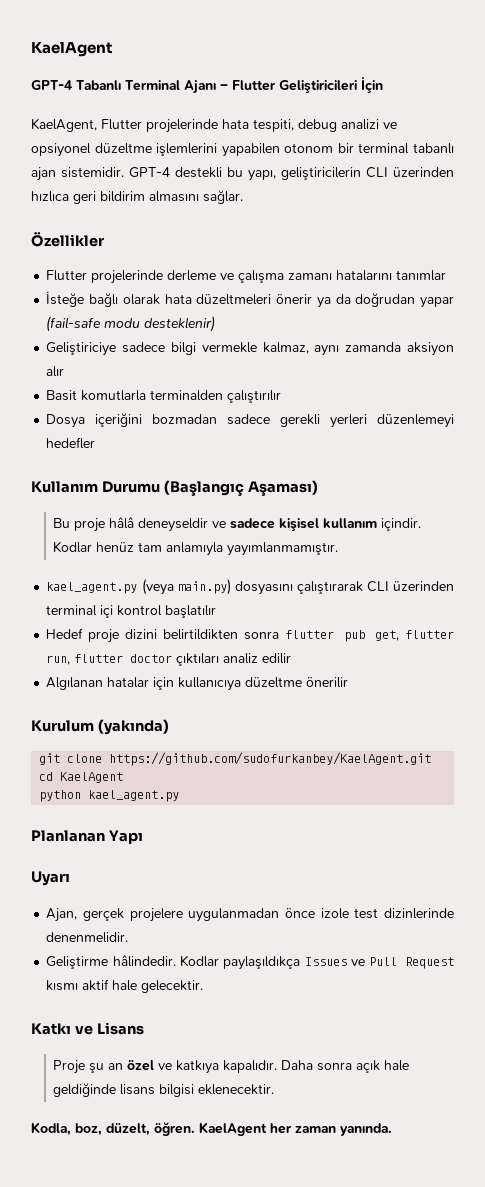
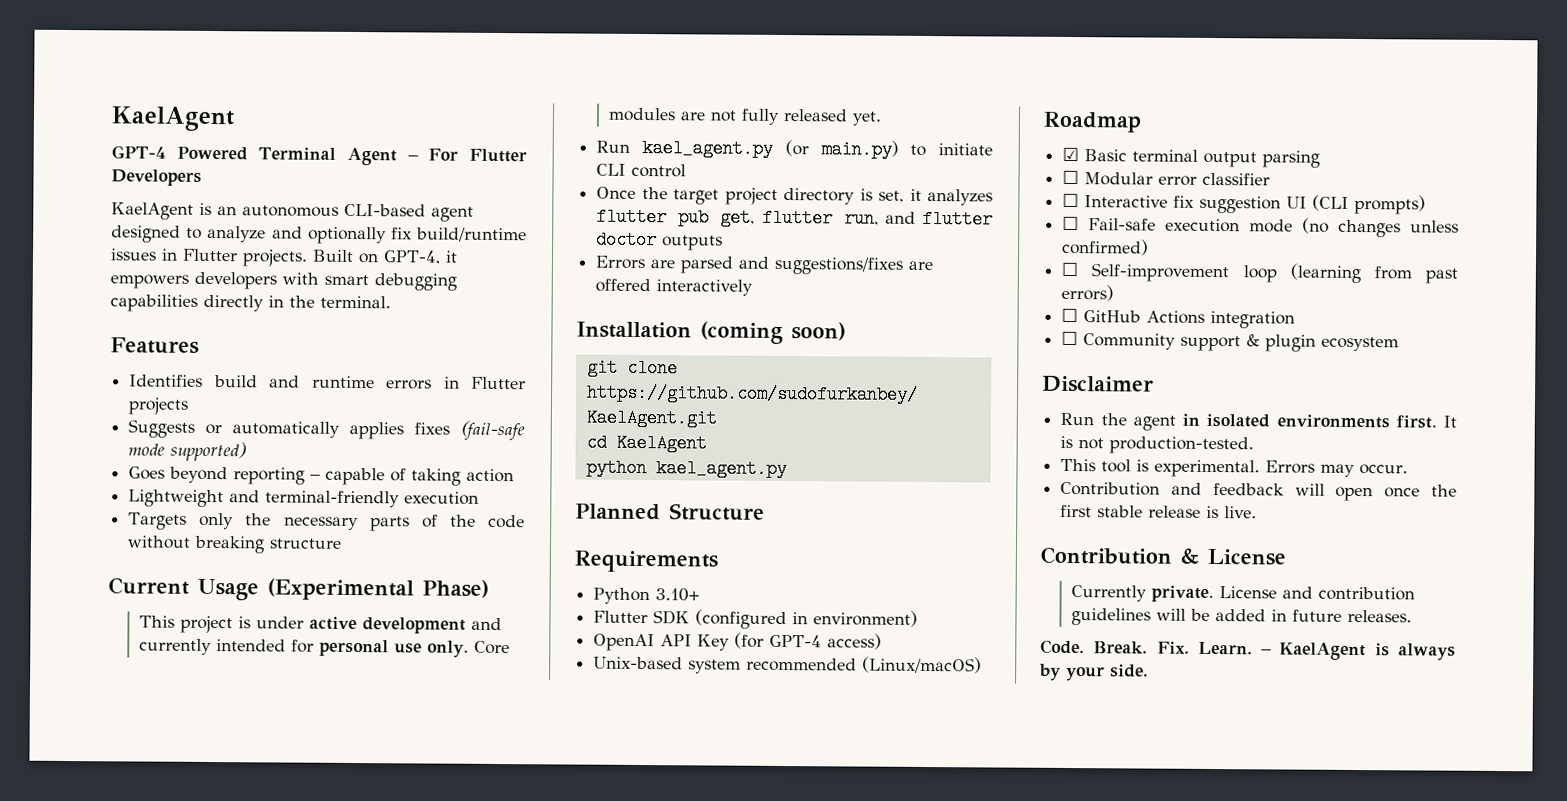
- GPT-4 Tabanlı Terminal Ajanı – Flutter Geliştiricileri İçin
- KaelAgent, Flutter projelerinde hata tespiti, debug analizi ve opsiyonel düzeltme işlemlerini yapabilen otonom bir terminal tabanlı ajan sistemidir. GPT-4 destekli bu yapı, geliştiricilerin CLI üzerinden hızlıca geri bildirim almasını sağlar.
- Özellikler
- Flutter projelerinde derleme ve çalışma zamanı hatalarını tanımlar
- İsteğe bağlı olarak hata düzeltmeleri önerir ya da doğrudan yapar (fail-safe modu desteklenir)
- Geliştiriciye sadece bilgi vermekle kalmaz, aynı zamanda aksiyon alır
- Basit komutlarla terminalden çalıştırılır
- Dosya içeriğini bozmadan sadece gerekli yerleri düzenlemeyi hedefler
- Kullanım Durumu (Başlangıç Aşaması)
- Bu proje hâlâ deneyseldir ve sadece kişisel kullanım içindir. Kodlar henüz tam anlamıyla yayımlanmamıştır.
- kael_agent.py (veya main.py) dosyasını çalıştırarak CLI üzerinden terminal içi kontrol başlatılır
- Hedef proje dizini belirtildikten sonra flutter pub get, flutter run, flutter doctor çıktıları analiz edilir
- Algılanan hatalar için kullanıcıya düzeltme önerilir
- Kurulum (yakında)
+ GPT-4 Powered Terminal Agent – For Flutter Developers
+ KaelAgent is an autonomous CLI-based agent designed to analyze and optionally fix build/runtime issues in Flutter projects. Built on GPT-4, it empowers developers with smart debugging capabilities directly in the terminal.
+ Features
+ Identifies build and runtime errors in Flutter projects
+ Suggests or automatically applies fixes (fail-safe mode supported)
+ Goes beyond reporting – capable of taking action
+ Lightweight and terminal-friendly execution
+ Targets only the necessary parts of the code without breaking structure
+ Current Usage (Experimental Phase)
+ This project is under active development and currently intended for personal use only. Core modules are not fully released yet.
+ Run kael_agent.py (or main.py) to initiate CLI control
+ Once the target project directory is set, it analyzes flutter pub get, flutter run, and flutter doctor outputs
+ Errors are parsed and suggestions/fixes are offered interactively
+ Installation (coming soon)
- Planlanan Yapı
- Uyarı
- Ajan, gerçek projelere uygulanmadan önce izole test dizinlerinde denenmelidir.
- Geliştirme hâlindedir. Kodlar paylaşıldıkça Issues ve Pull Request kısmı aktif hale gelecektir.
- Katkı ve Lisans
- Proje şu an özel ve katkıya kapalıdır. Daha sonra açık hale geldiğinde lisans bilgisi eklenecektir.
- Kodla, boz, düzelt, öğren. KaelAgent her zaman yanında.
+ Planned Structure
+ Requirements
+ Python 3.10+
+ Flutter SDK (configured in environment)
+ OpenAI API Key (for GPT-4 access)
+ Unix-based system recommended (Linux/macOS)
+ Roadmap
+ ☑ Basic terminal output parsing
+ ☐ Modular error classifier
+ ☐ Interactive fix suggestion UI (CLI prompts)
+ ☐ Fail-safe execution mode (no changes unless confirmed)
+ ☐ Self-improvement loop (learning from past errors)
+ ☐ GitHub Actions integration
+ ☐ Community support & plugin ecosystem
+ Disclaimer
+ Run the agent in isolated environments first. It is not production-tested.
+ This tool is experimental. Errors may occur.
+ Contribution and feedback will open once the first stable release is live.
+ Contribution & License
+ Currently private. License and contribution guidelines will be added in future releases.
+ Code. Break. Fix. Learn. – KaelAgent is always by your side.

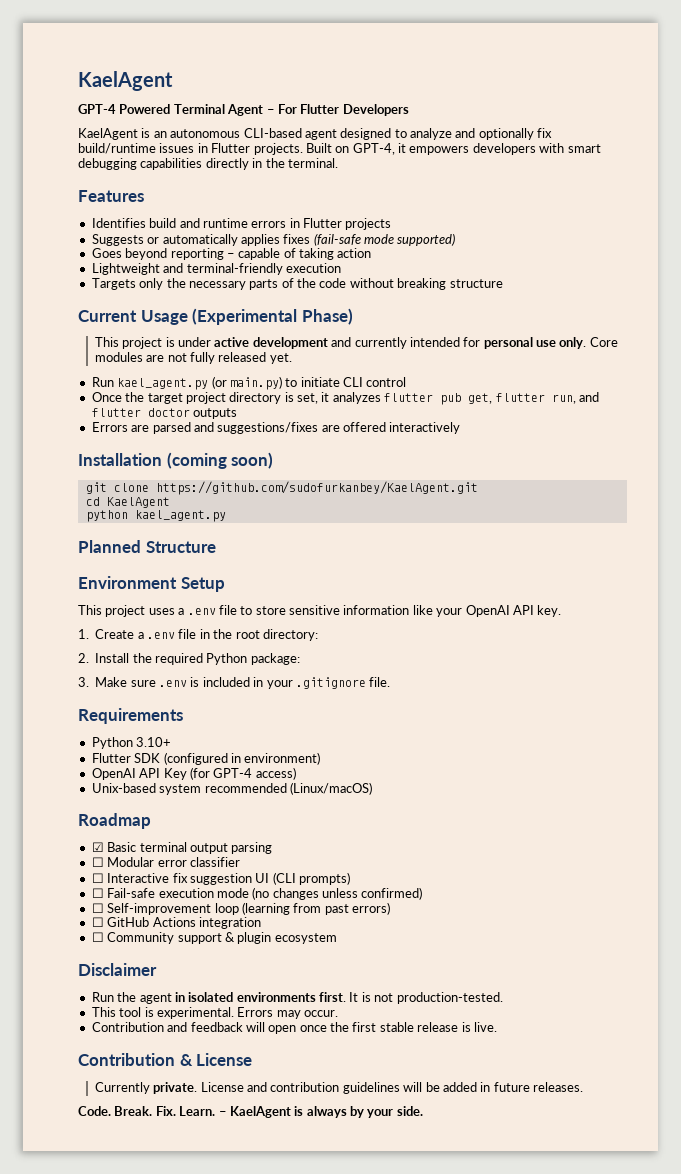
+ Environment Setup
+ This project uses a .env file to store sensitive information like your OpenAI API key.
+ 1. Create a .env file in the root directory:
+ 2. Install the required Python package:
+ 3. Make sure .env is included in your .gitignore file.

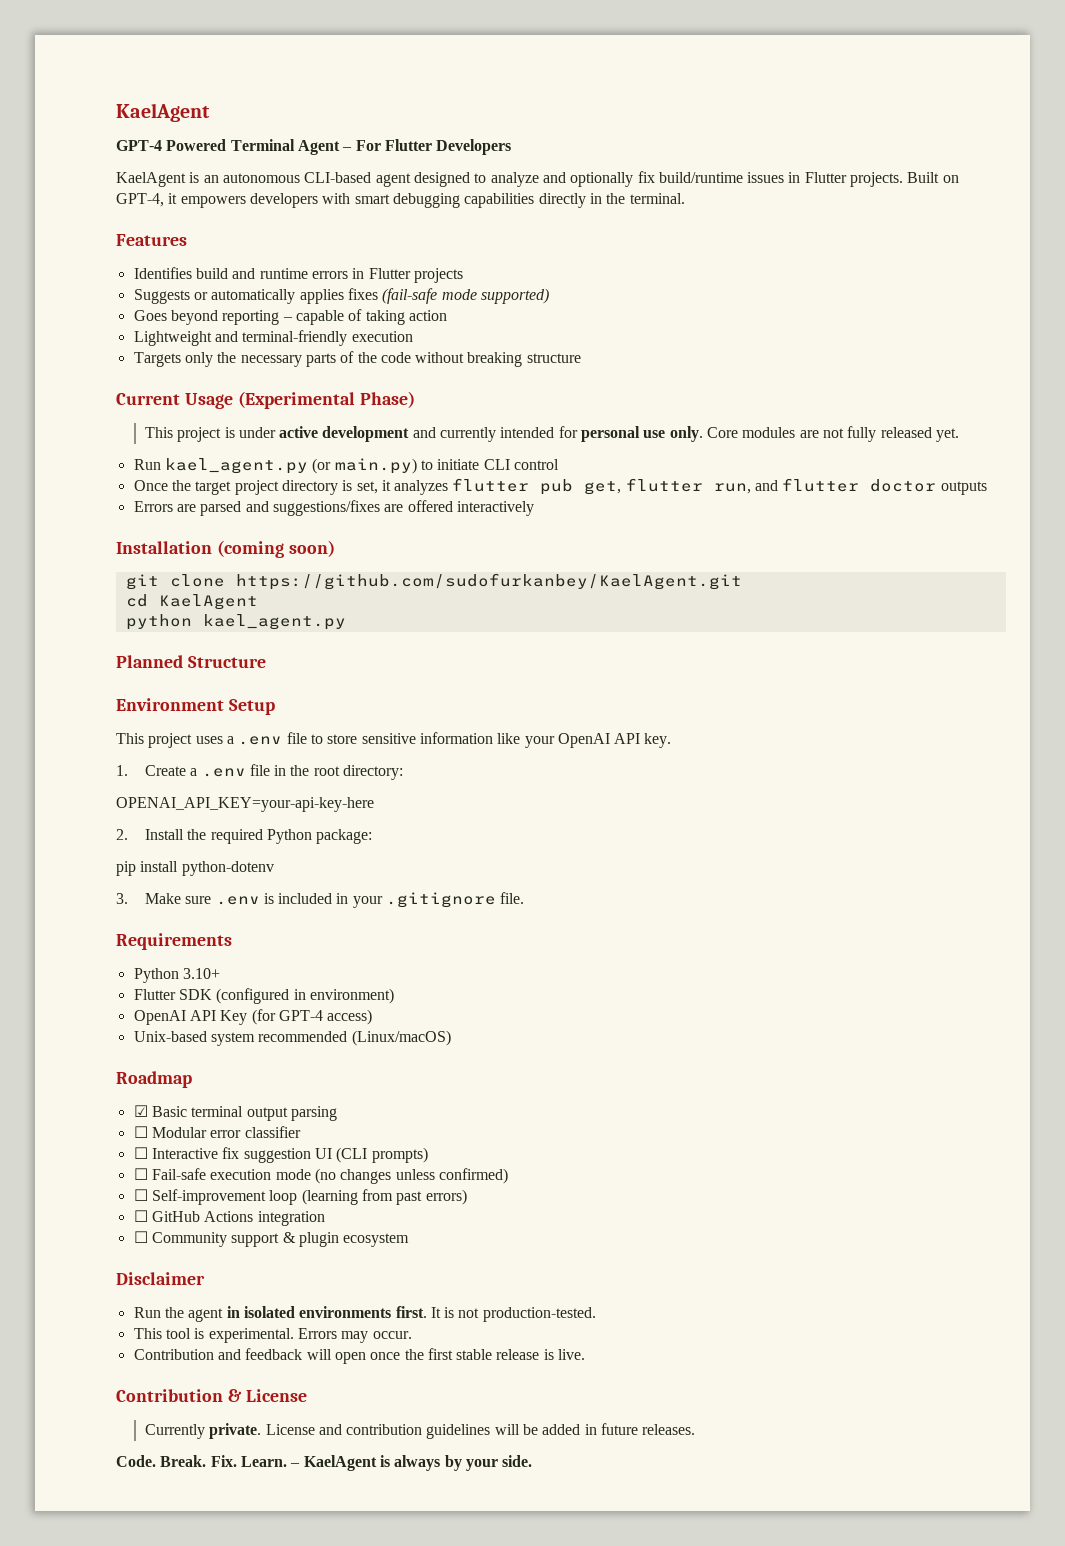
+ OPENAI_API_KEY=your-api-key-here
+ pip install python-dotenv

